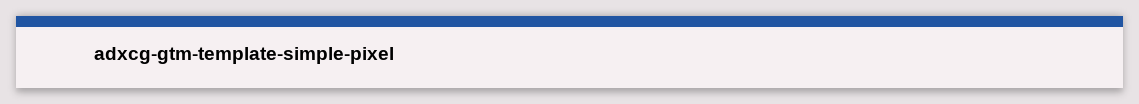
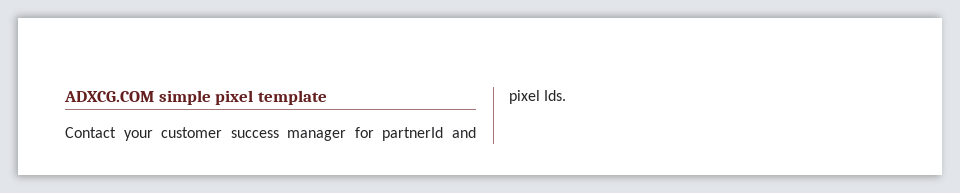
- adxcg-gtm-template-simple-pixel
+ ADXCG.COM simple pixel template
+ Contact your customer success manager for partnerId and pixel Ids.

